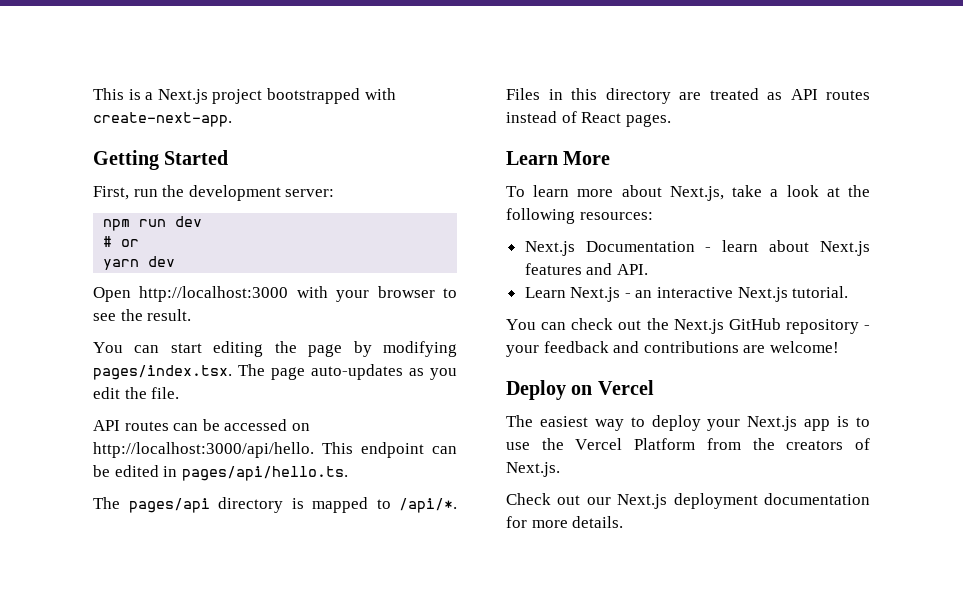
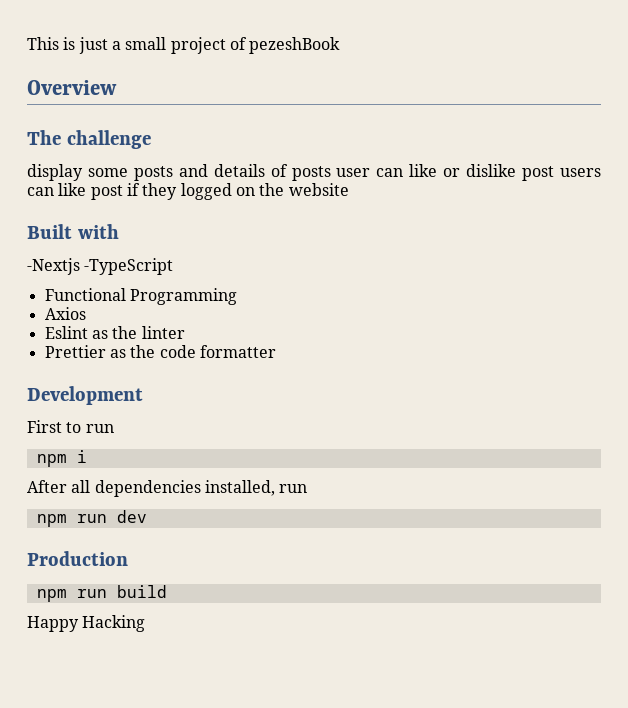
- This is a Next.js project bootstrapped with create-next-app.
- Getting Started
- First, run the development server:
+ This is just a small project of pezeshBook
+ Overview
+ The challenge
+ display some posts and details of posts user can like or dislike post users can like post if they logged on the website
+ Built with
+ -Nextjs -TypeScript
+ Functional Programming
+ Axios
+ Eslint as the linter
+ Prettier as the code formatter
+ Development
+ First to run
+ npm i
+ After all dependencies installed, run
  npm run dev
- # or
- yarn dev
- Open http://localhost:3000 with your browser to see the result.
- You can start editing the page by modifying pages/index.tsx. The page auto-updates as you edit the file.
- API routes can be accessed on http://localhost:3000/api/hello. This endpoint can be edited in pages/api/hello.ts.
- The pages/api directory is mapped to /api/*. Files in this directory are treated as API routes instead of React pages.
- Learn More
- To learn more about Next.js, take a look at the following resources:
- Next.js Documentation - learn about Next.js features and API.
- Learn Next.js - an interactive Next.js tutorial.
- You can check out the Next.js GitHub repository - your feedback and contributions are welcome!
- Deploy on Vercel
- The easiest way to deploy your Next.js app is to use the Vercel Platform from the creators of Next.js.
- Check out our Next.js deployment documentation for more details.
+ Production
+ npm run build
+ Happy Hacking

